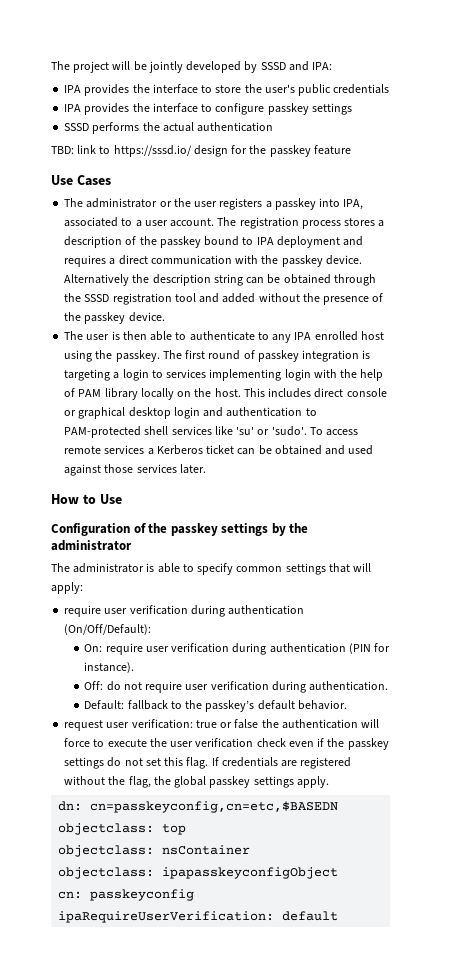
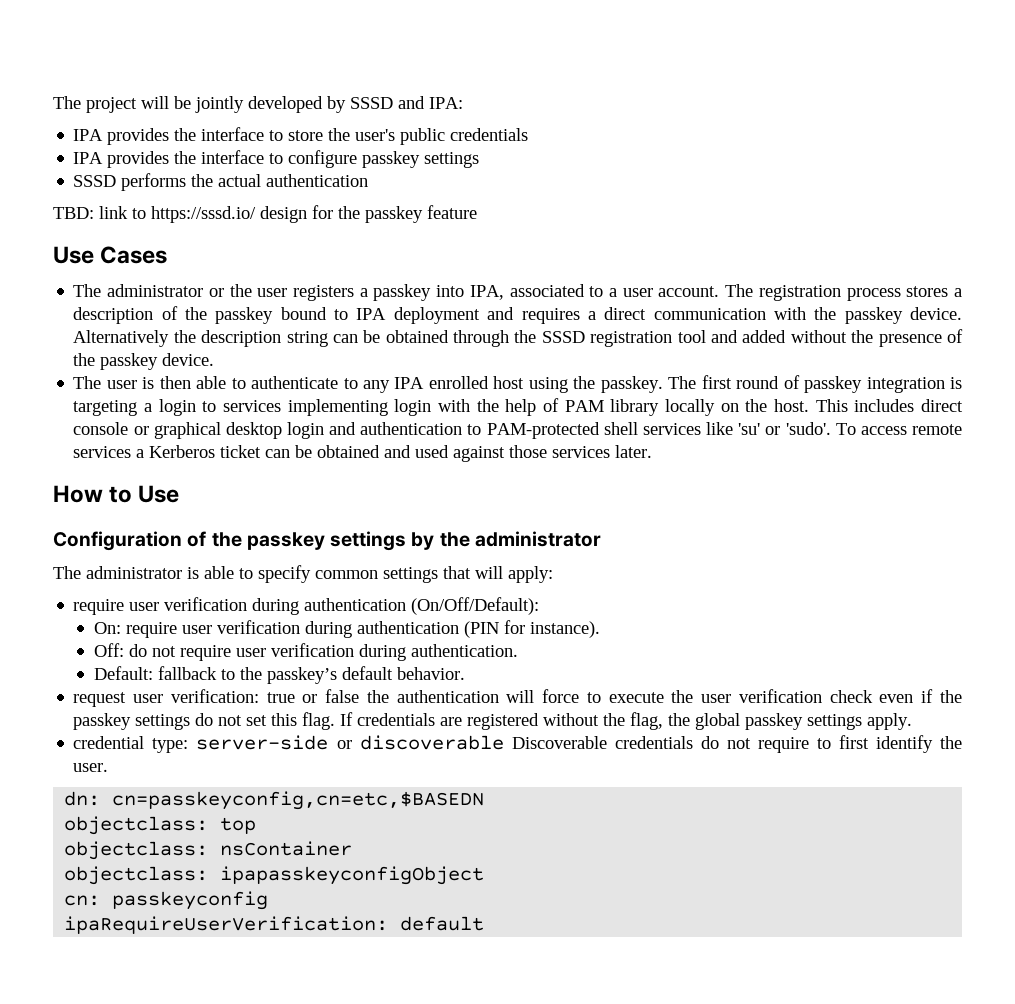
+ credential type: server-side or discoverable Discoverable credentials do not require to first identify the user.

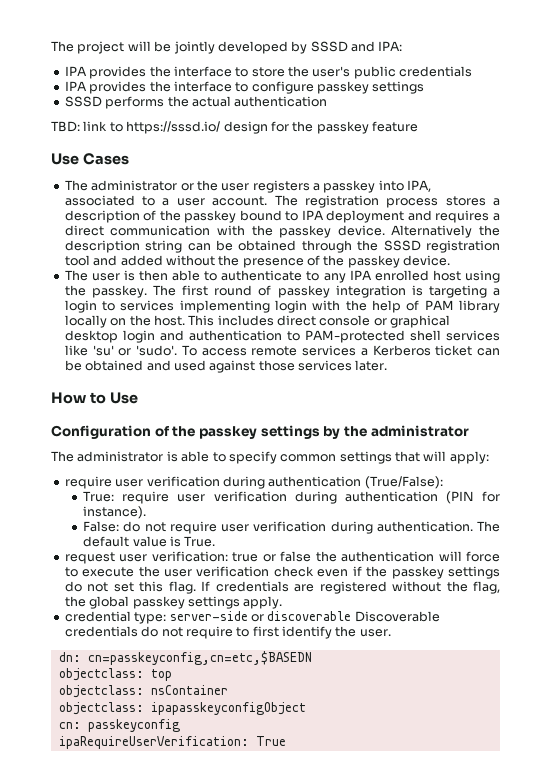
- require user verification during authentication (On/Off/Default):
- On: require user verification during authentication (PIN for instance).
+ require user verification during authentication (True/False):
+ True: require user verification during authentication (PIN for instance).
- Off: do not require user verification during authentication.
- Default: fallback to the passkey’s default behavior.
+ False: do not require user verification during authentication. The default value is True.
- ipaRequireUserVerification: default
+ ipaRequireUserVerification: True

